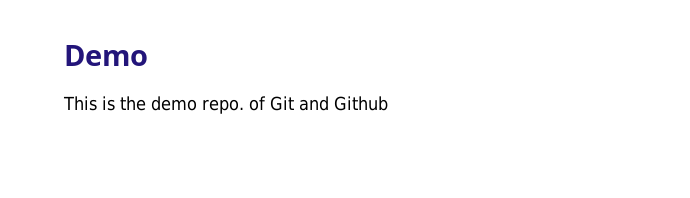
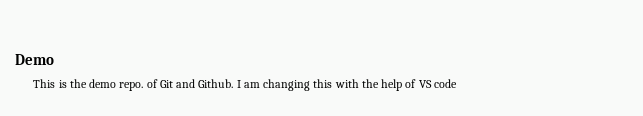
- This is the demo repo. of Git and Github
+ This is the demo repo. of Git and Github. I am changing this with the help of VS code

